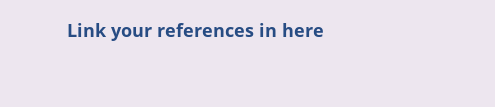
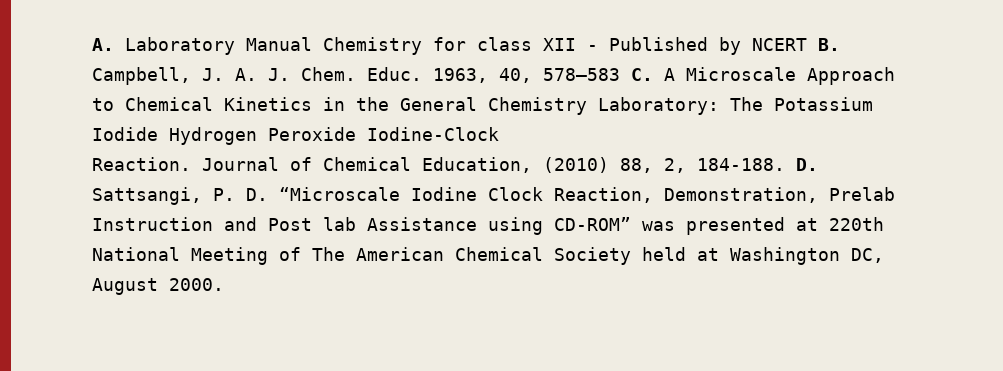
- Link your references in here
+ A. Laboratory Manual Chemistry for class XII - Published by NCERT B. Campbell, J. A. J. Chem. Educ. 1963, 40, 578–583 C. A Microscale Approach to Chemical Kinetics in the General Chemistry Laboratory: The Potassium Iodide Hydrogen Peroxide Iodine-Clock
+ Reaction. Journal of Chemical Education, (2010) 88, 2, 184-188. D. Sattsangi, P. D. “Microscale Iodine Clock Reaction, Demonstration, Prelab Instruction and Post lab Assistance using CD-ROM” was presented at 220th National Meeting of The American Chemical Society held at Washington DC, August 2000.

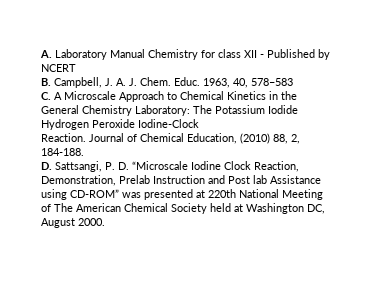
- A. Laboratory Manual Chemistry for class XII - Published by NCERT B. Campbell, J. A. J. Chem.
+ A. Laboratory Manual Chemistry for class XII - Published by NCERT
+ B. Campbell, J. A. J. Chem.
- 1963, 40, 578–583 C. A Microscale Approach to Chemical Kinetics in the General Chemistry Laboratory: The Potassium Iodide Hydrogen Peroxide Iodine-Clock
+ 1963, 40, 578–583
+ C. A Microscale Approach to Chemical Kinetics in the General Chemistry Laboratory: The Potassium Iodide Hydrogen Peroxide Iodine-Clock
- Journal of Chemical Education, (2010) 88, 2, 184-188. D. Sattsangi, P. D. “Microscale Iodine Clock Reaction, Demonstration, Prelab Instruction and Post lab Assistance using CD-ROM” was presented at 220th National Meeting of The American Chemical Society held at Washington DC, August 2000.
+ Journal of Chemical Education, (2010) 88, 2, 184-188.
+ D. Sattsangi, P. D. “Microscale Iodine Clock Reaction, Demonstration, Prelab Instruction and Post lab Assistance using CD-ROM” was presented at 220th National Meeting of The American Chemical Society held at Washington DC, August 2000.

